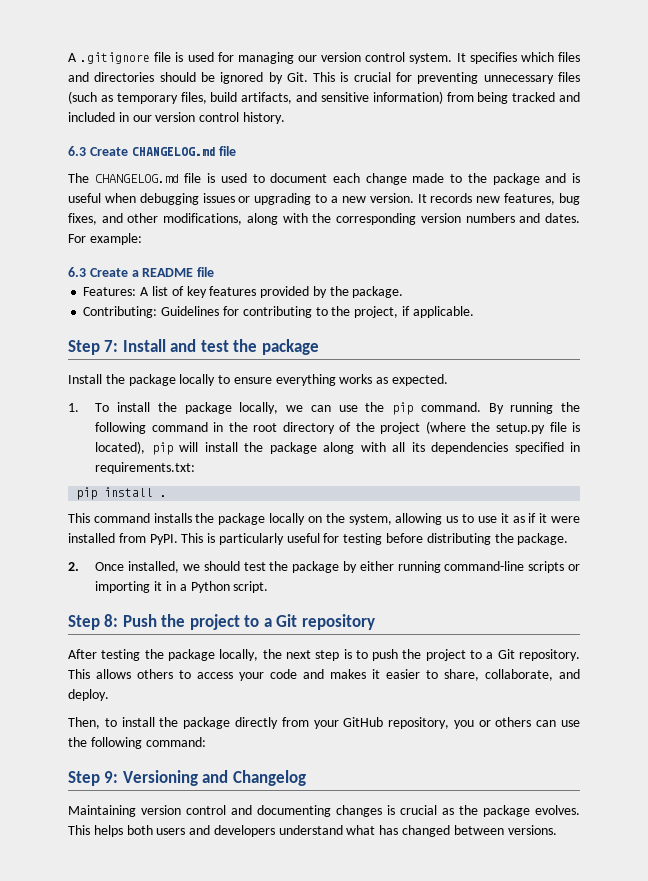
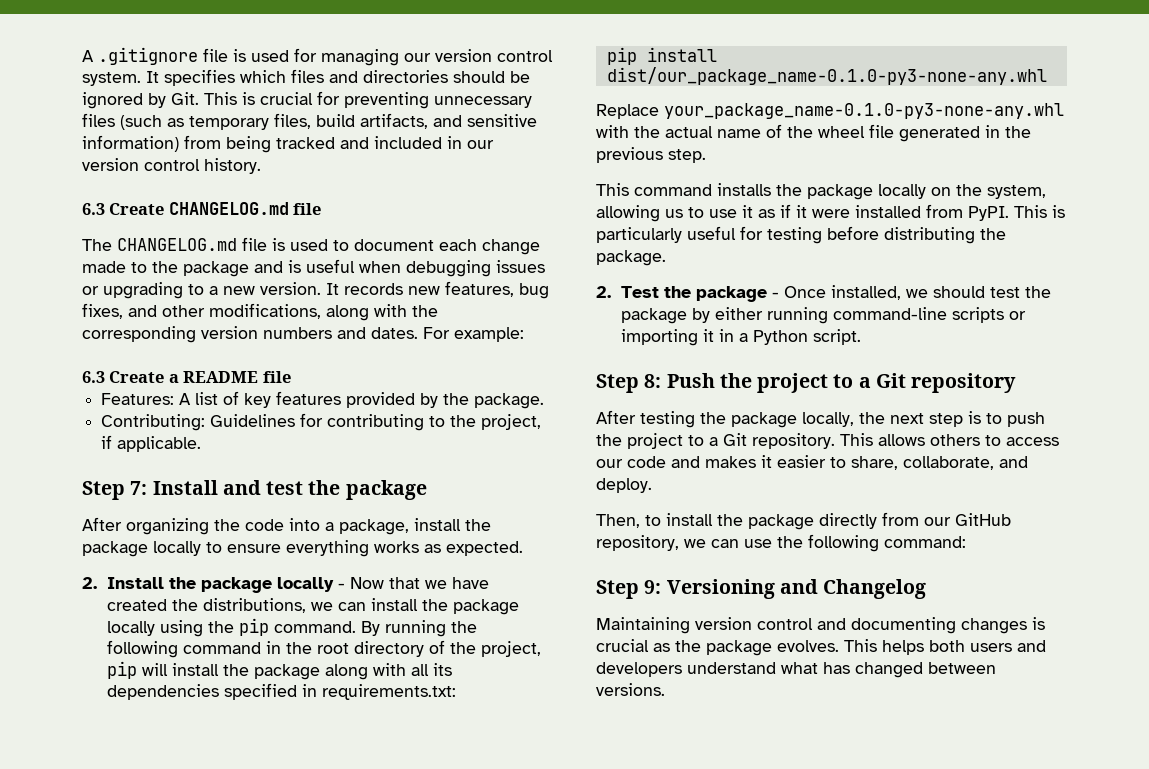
- Install the package locally to ensure everything works as expected.
+ After organizing the code into a package, install the package locally to ensure everything works as expected.
- 1. To install the package locally, we can use the pip command.
+ 2. Install the package locally - Now that we have created the distributions, we can install the package locally using the pip command.
- By running the following command in the root directory of the project (where the setup.py file is located), pip will install the package along with all its dependencies specified in requirements.txt:
+ By running the following command in the root directory of the project, pip will install the package along with all its dependencies specified in requirements.txt:
- pip install .
+ pip install dist/our_package_name-0.1.0-py3-none-any.whl
+ Replace your_package_name-0.1.0-py3-none-any.whl with the actual name of the wheel file generated in the previous step.
- 2. Once installed, we should test the package by either running command-line scripts or importing it in a Python script.
+ 2. Test the package - Once installed, we should test the package by either running command-line scripts or importing it in a Python script.
- This allows others to access your code and makes it easier to share, collaborate, and deploy.
+ This allows others to access our code and makes it easier to share, collaborate, and deploy.
- Then, to install the package directly from your GitHub repository, you or others can use the following command:
+ Then, to install the package directly from our GitHub repository, we can use the following command:

